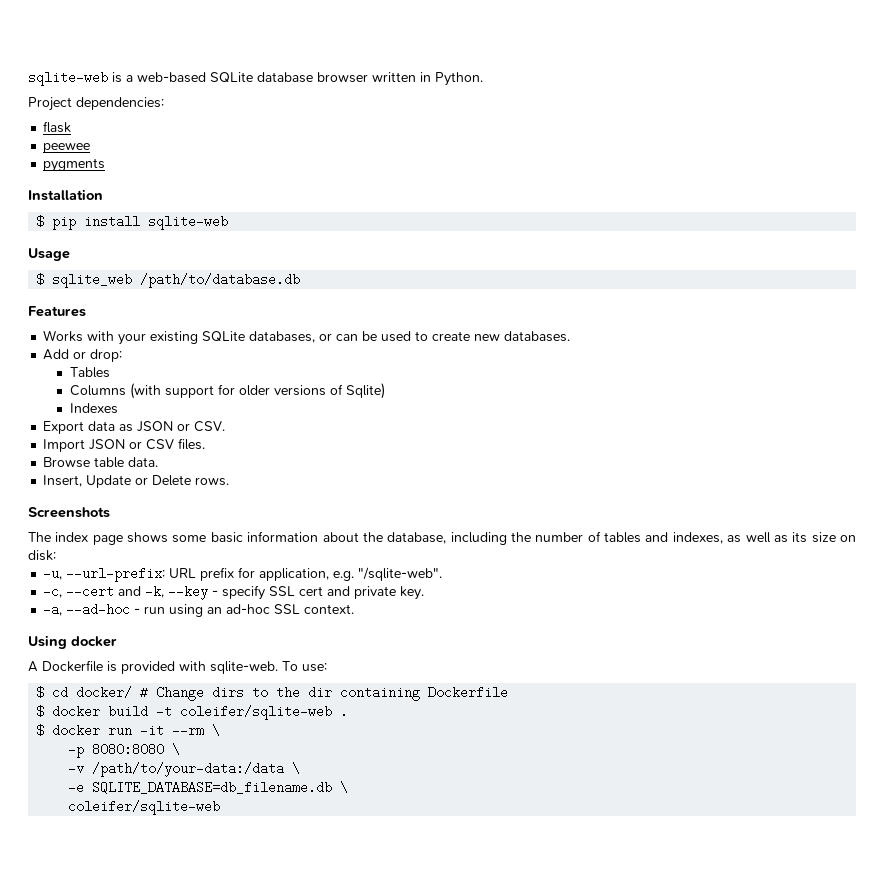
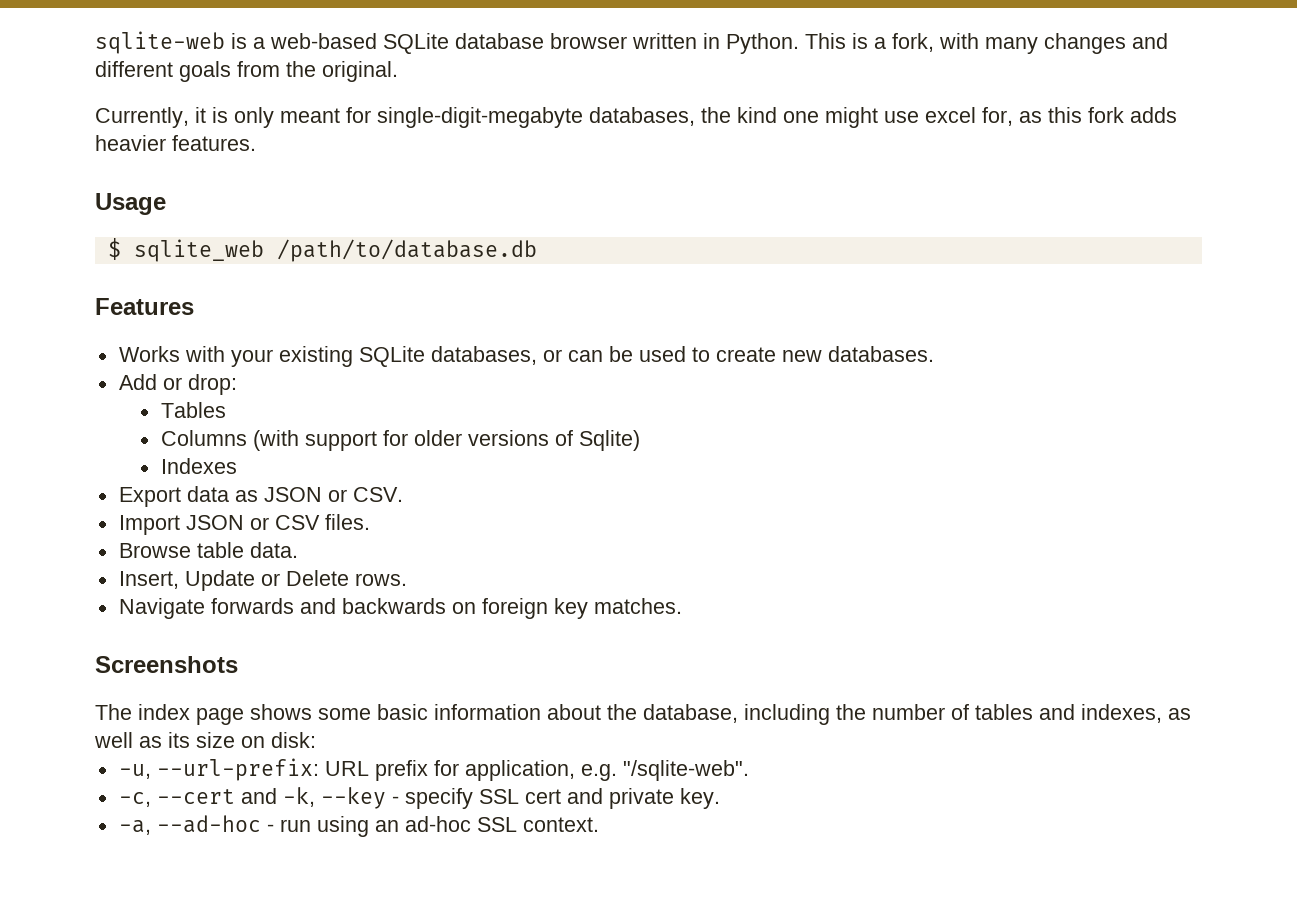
- sqlite-web is a web-based SQLite database browser written in Python.
- Project dependencies:
- flask
- peewee
- pygments
- Installation
- $ pip install sqlite-web
+ sqlite-web is a web-based SQLite database browser written in Python. This is a fork, with many changes and different goals from the original.
+ Currently, it is only meant for single-digit-megabyte databases, the kind one might use excel for, as this fork adds heavier features.
+ Navigate forwards and backwards on foreign key matches.
- Using docker
- A Dockerfile is provided with sqlite-web. To use:
- $ cd docker/ # Change dirs to the dir containing Dockerfile
- $ docker build -t coleifer/sqlite-web .
- $ docker run -it --rm \
- -p 8080:8080 \
- -v /path/to/your-data:/data \
- -e SQLITE_DATABASE=db_filename.db \
- coleifer/sqlite-web

